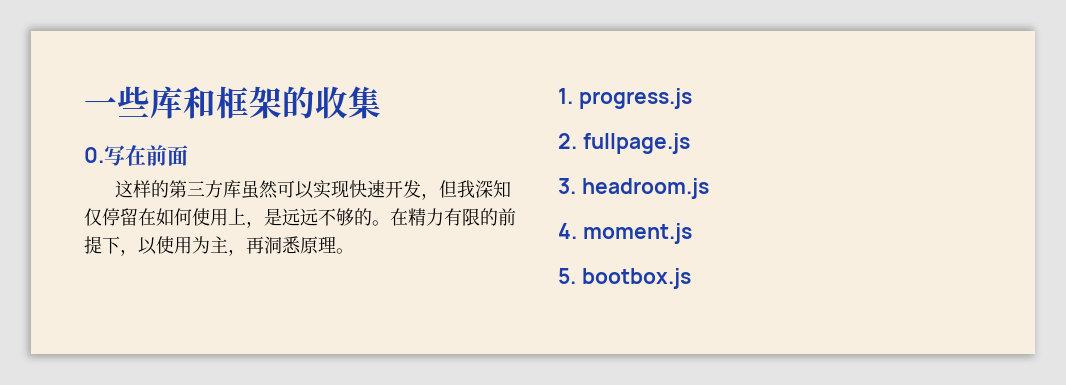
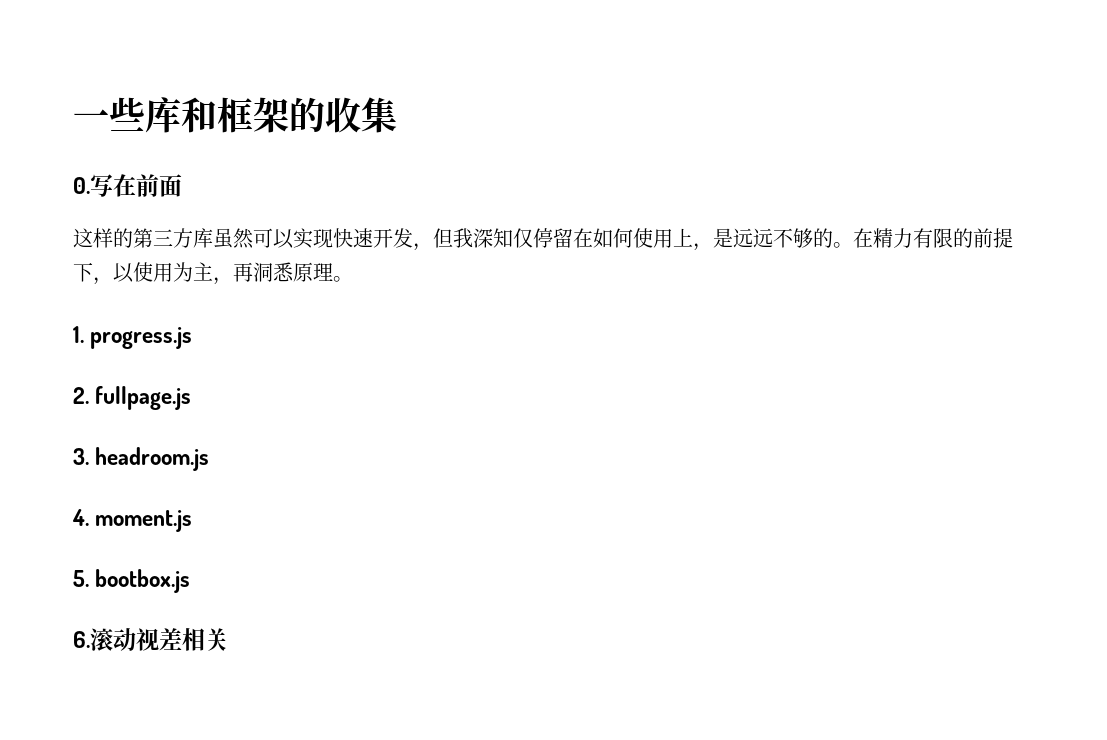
+ 6.滚动视差相关

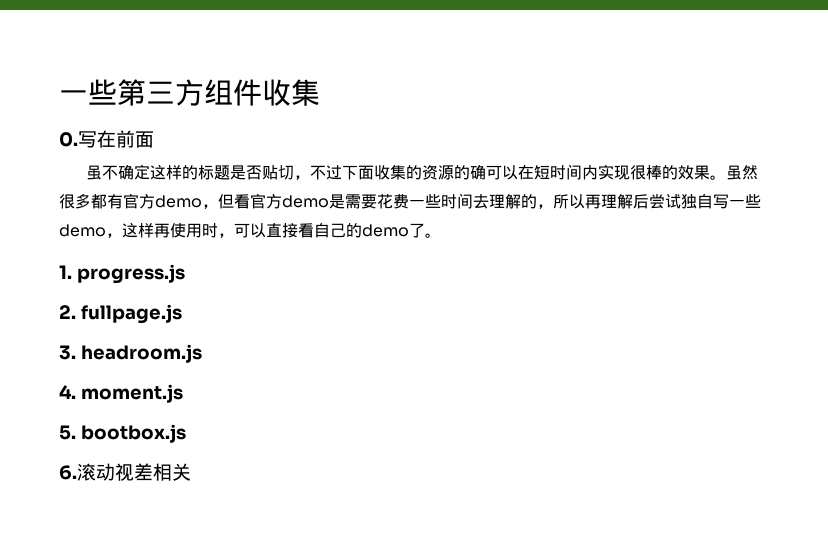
- 一些库和框架的收集
+ 一些第三方组件收集
- 这样的第三方库虽然可以实现快速开发，但我深知仅停留在如何使用上，是远远不够的。在精力有限的前提下，以使用为主，再洞悉原理。
+ 虽不确定这样的标题是否贴切，不过下面收集的资源的确可以在短时间内实现很棒的效果。虽然很多都有官方demo，但看官方demo是需要花费一些时间去理解的，所以再理解后尝试独自写一些demo，这样再使用时，可以直接看自己的demo了。

